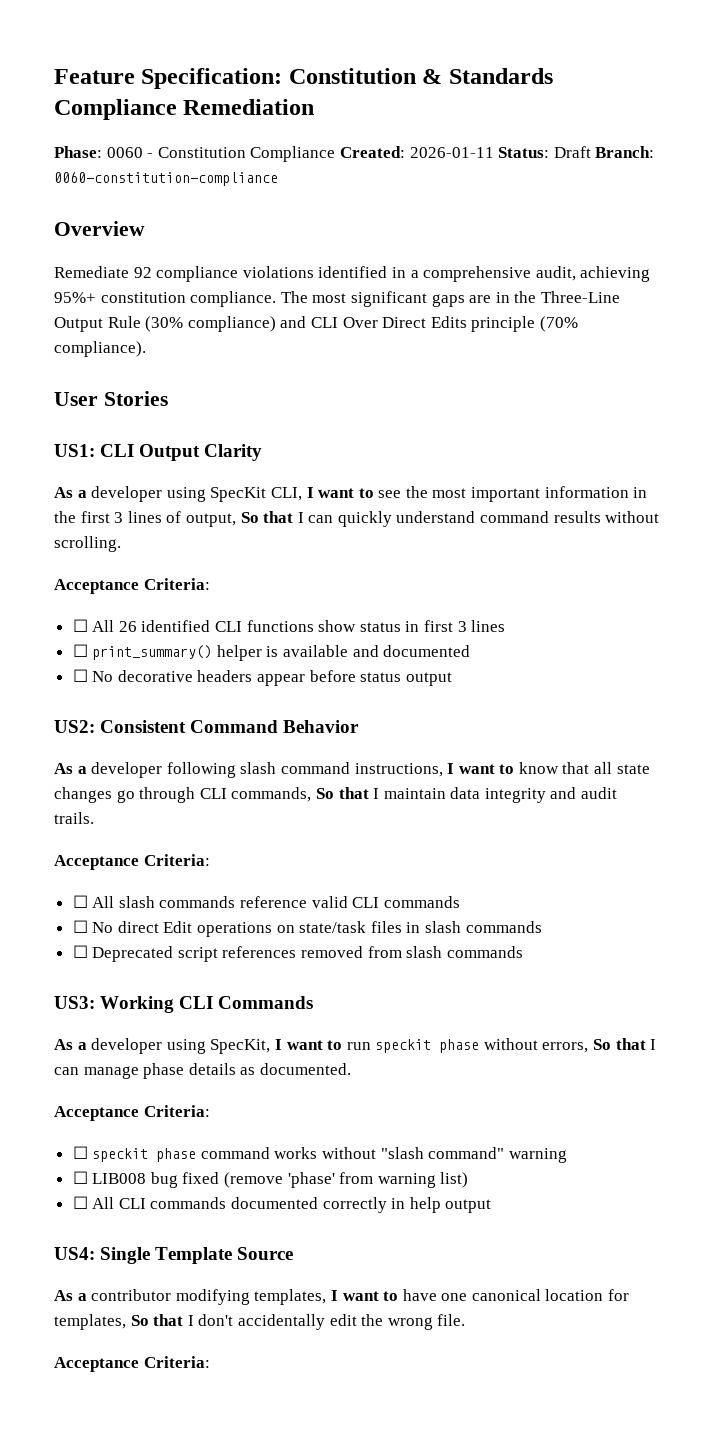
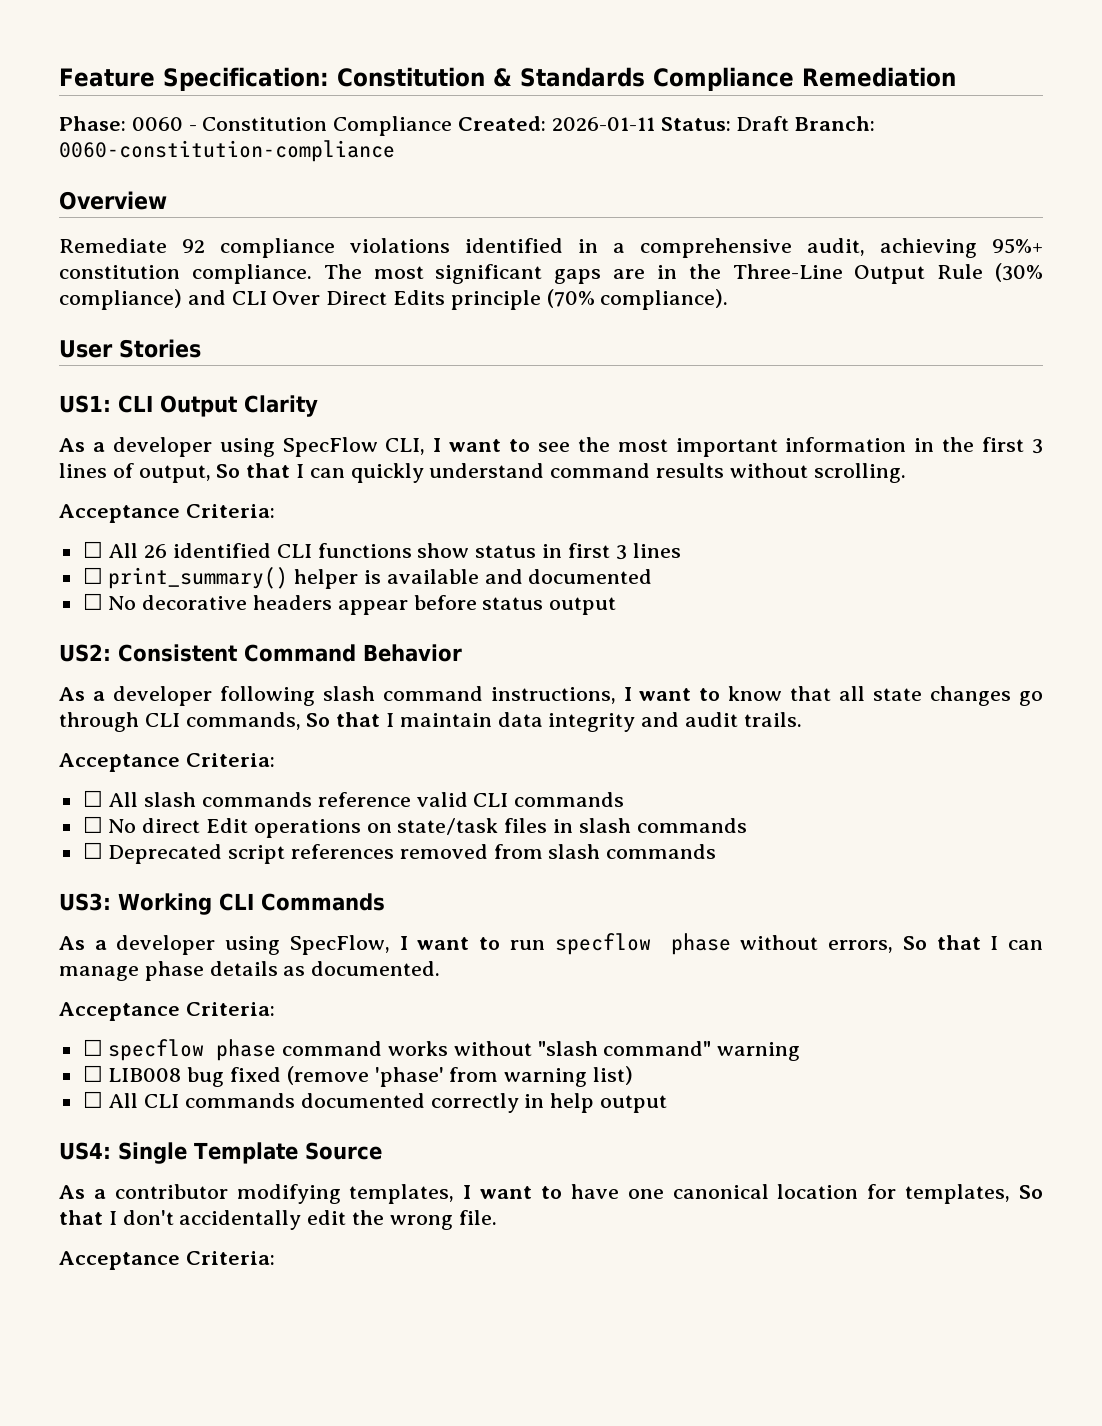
- As a developer using SpecKit CLI, I want to see the most important information in the first 3 lines of output, So that I can quickly understand command results without scrolling.
+ As a developer using SpecFlow CLI, I want to see the most important information in the first 3 lines of output, So that I can quickly understand command results without scrolling.
- As a developer using SpecKit, I want to run speckit phase without errors, So that I can manage phase details as documented.
+ As a developer using SpecFlow, I want to run specflow phase without errors, So that I can manage phase details as documented.
- ☐ speckit phase command works without "slash command" warning
+ ☐ specflow phase command works without "slash command" warning

